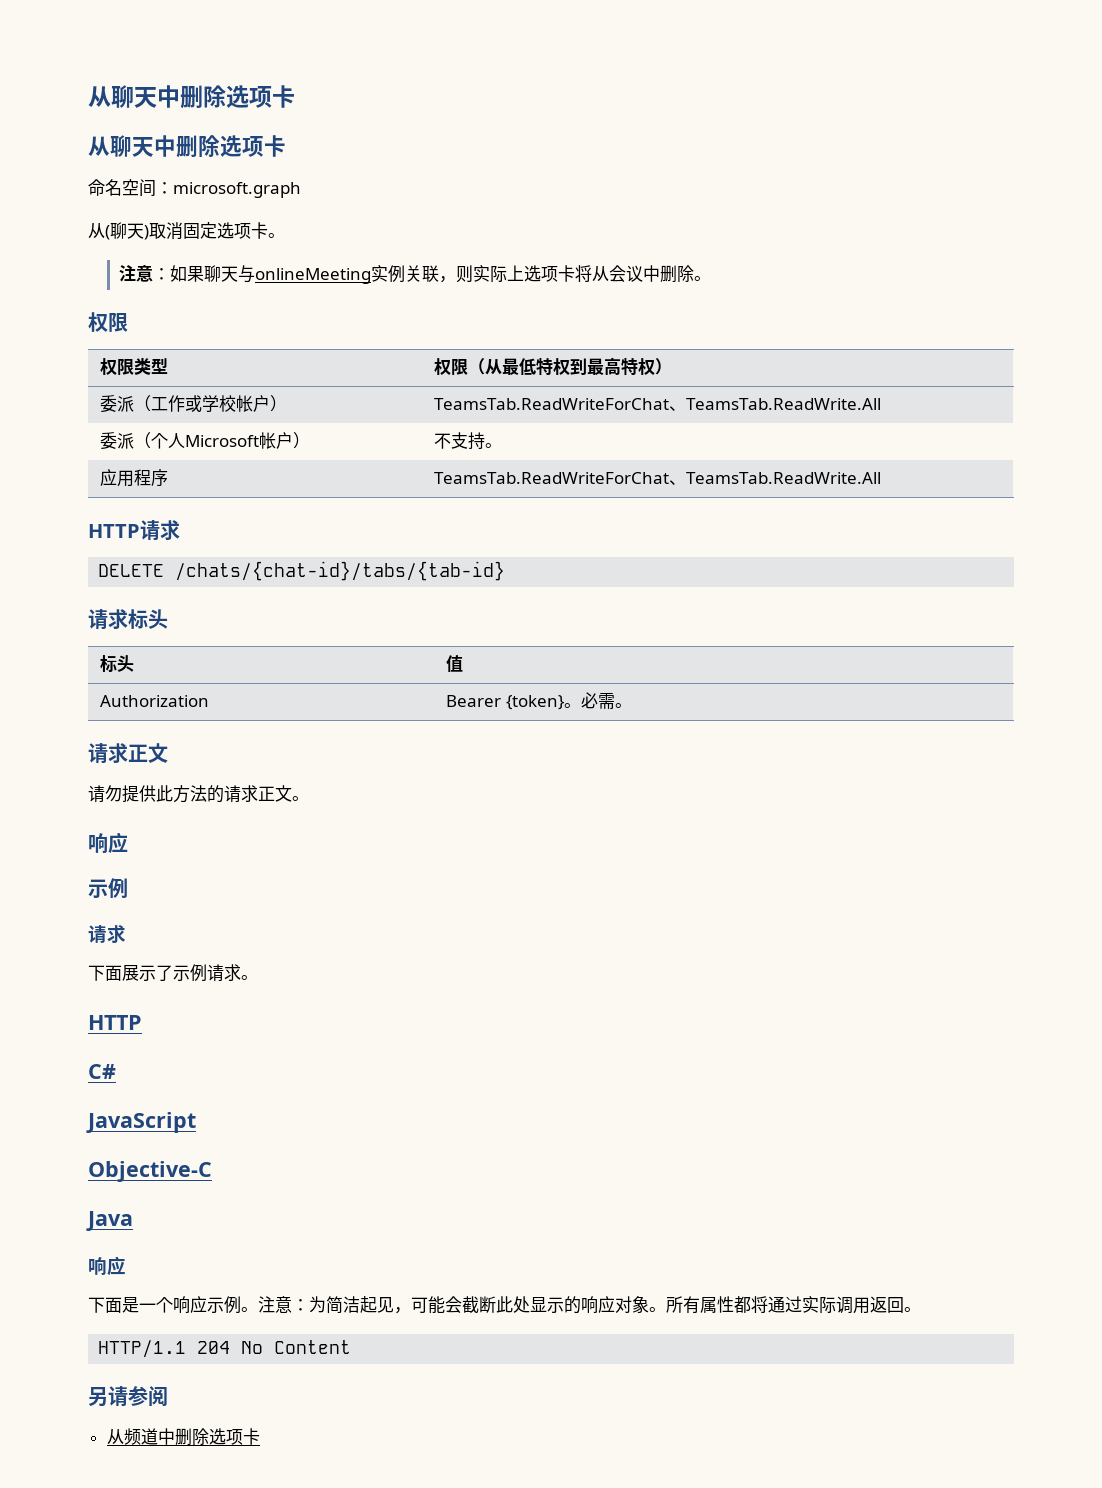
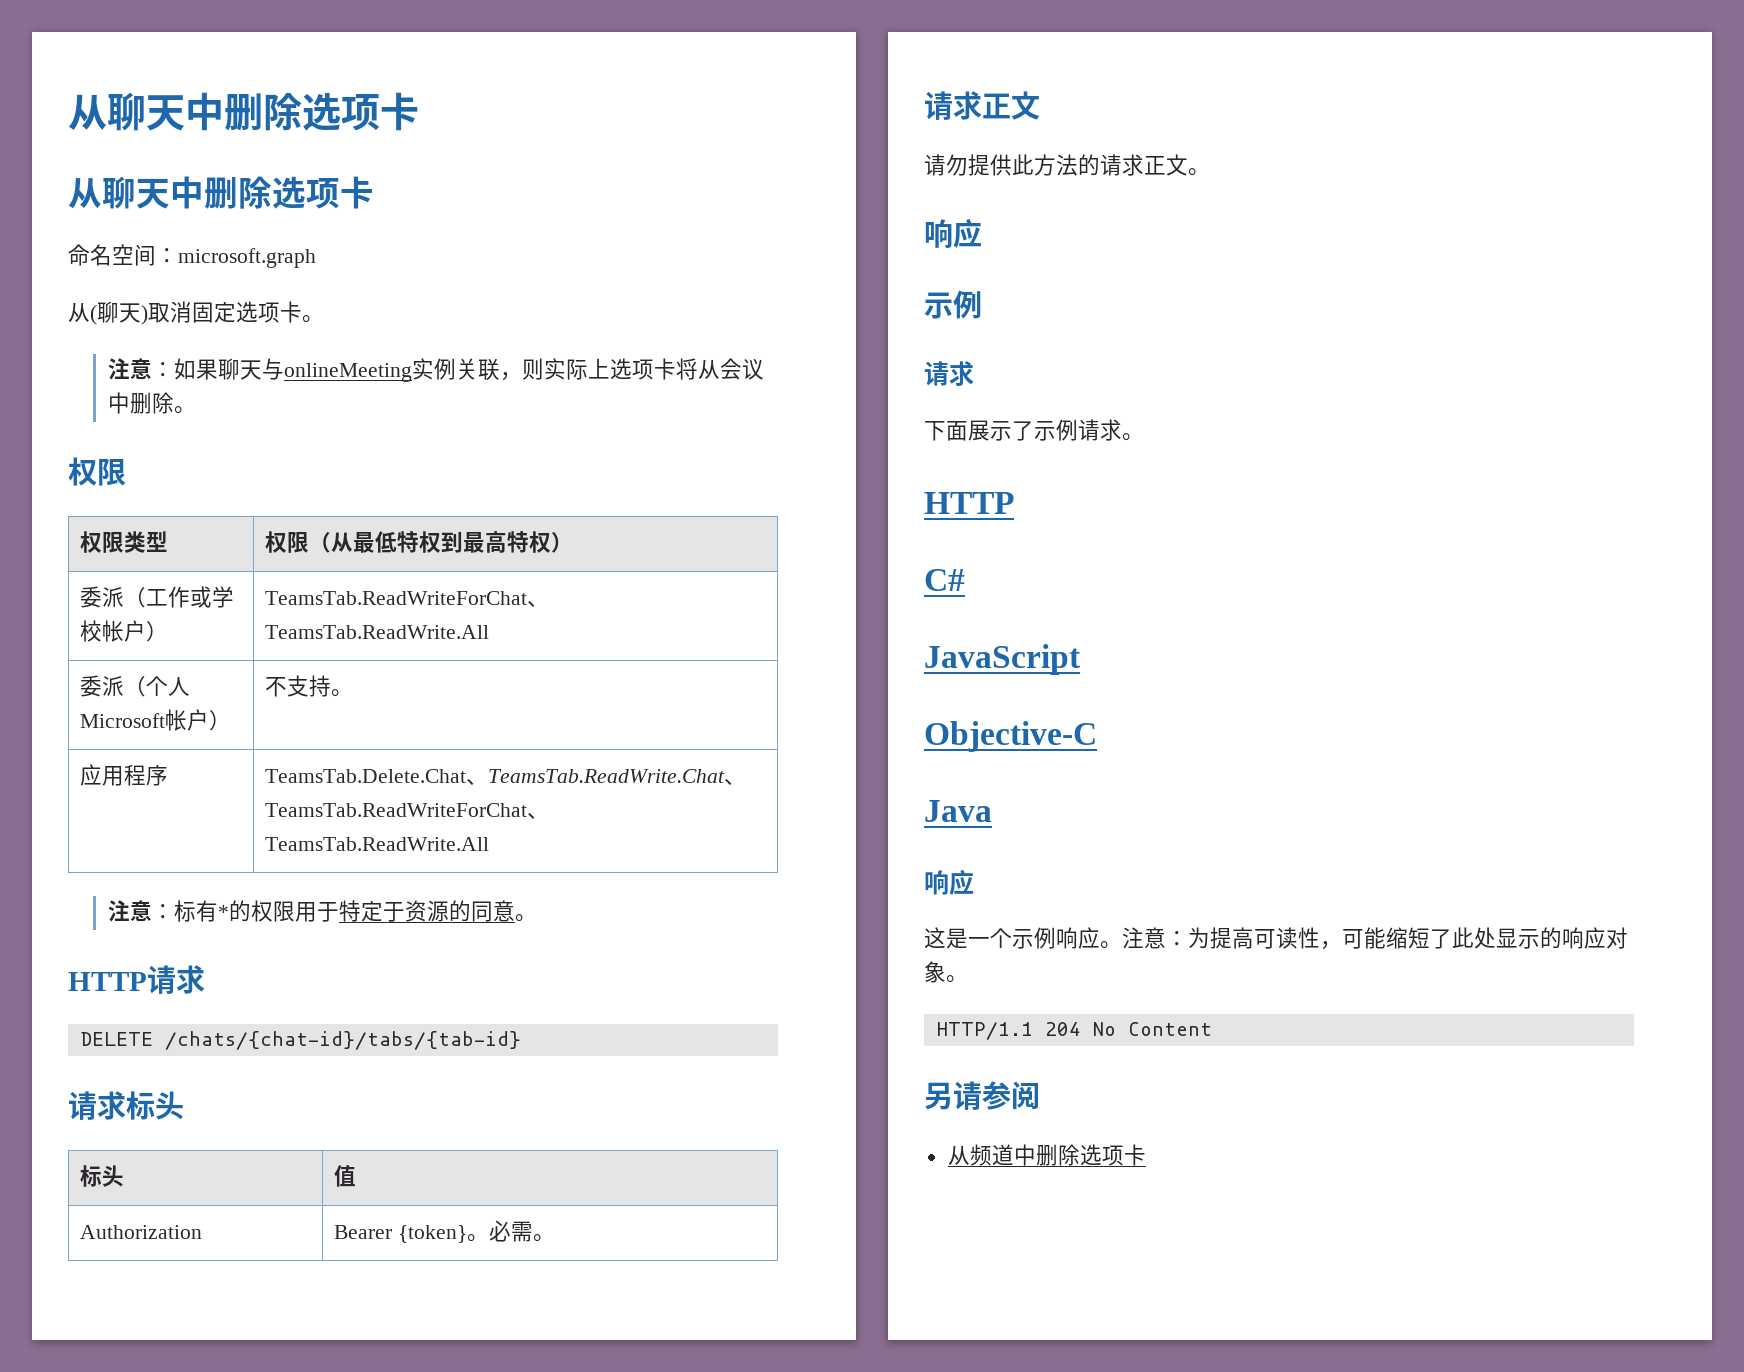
- 应用程序 | TeamsTab.ReadWriteForChat、TeamsTab.ReadWrite.All
+ 应用程序 | TeamsTab.Delete.Chat、TeamsTab.ReadWrite.Chat、TeamsTab.ReadWriteForChat、TeamsTab.ReadWrite.All
+ 注意：标有*的权限用于特定于资源的同意。
- 下面是一个响应示例。注意：为简洁起见，可能会截断此处显示的响应对象。所有属性都将通过实际调用返回。
+ 这是一个示例响应。注意：为提高可读性，可能缩短了此处显示的响应对象。

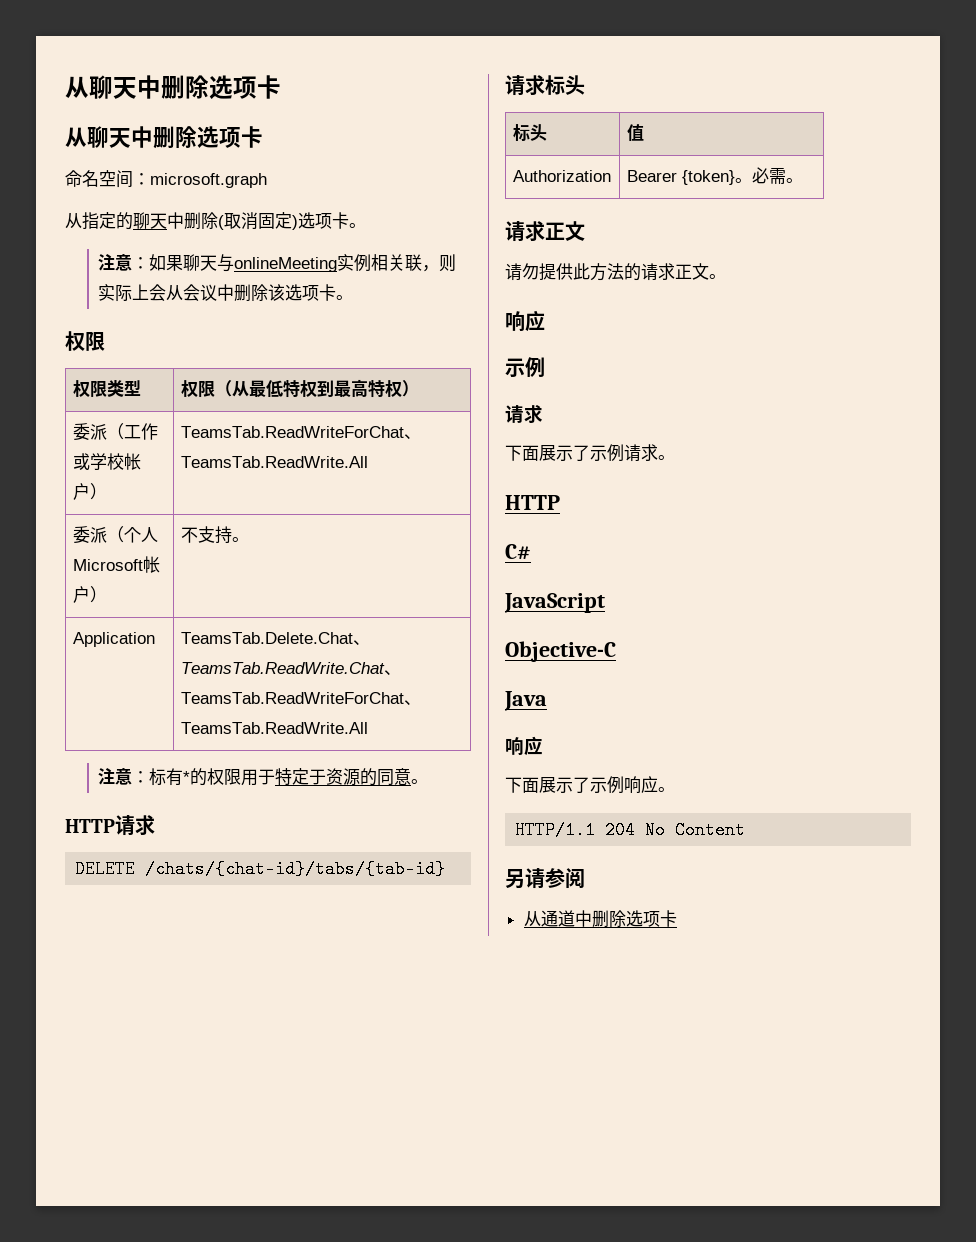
- 从(聊天)取消固定选项卡。
+ 从指定的聊天中删除(取消固定)选项卡。
- 注意：如果聊天与onlineMeeting实例关联，则实际上选项卡将从会议中删除。
+ 注意：如果聊天与onlineMeeting实例相关联，则实际上会从会议中删除该选项卡。
- 应用程序 | TeamsTab.Delete.Chat、TeamsTab.ReadWrite.Chat、TeamsTab.ReadWriteForChat、TeamsTab.ReadWrite.All
+ Application | TeamsTab.Delete.Chat、TeamsTab.ReadWrite.Chat、TeamsTab.ReadWriteForChat、TeamsTab.ReadWrite.All
- 这是一个示例响应。注意：为提高可读性，可能缩短了此处显示的响应对象。
+ 下面展示了示例响应。
- 从频道中删除选项卡
+ 从通道中删除选项卡

